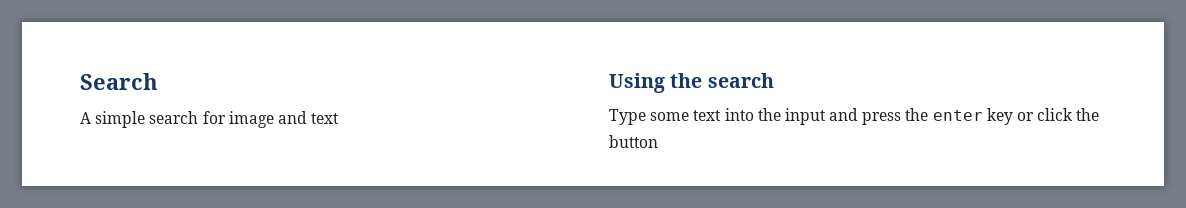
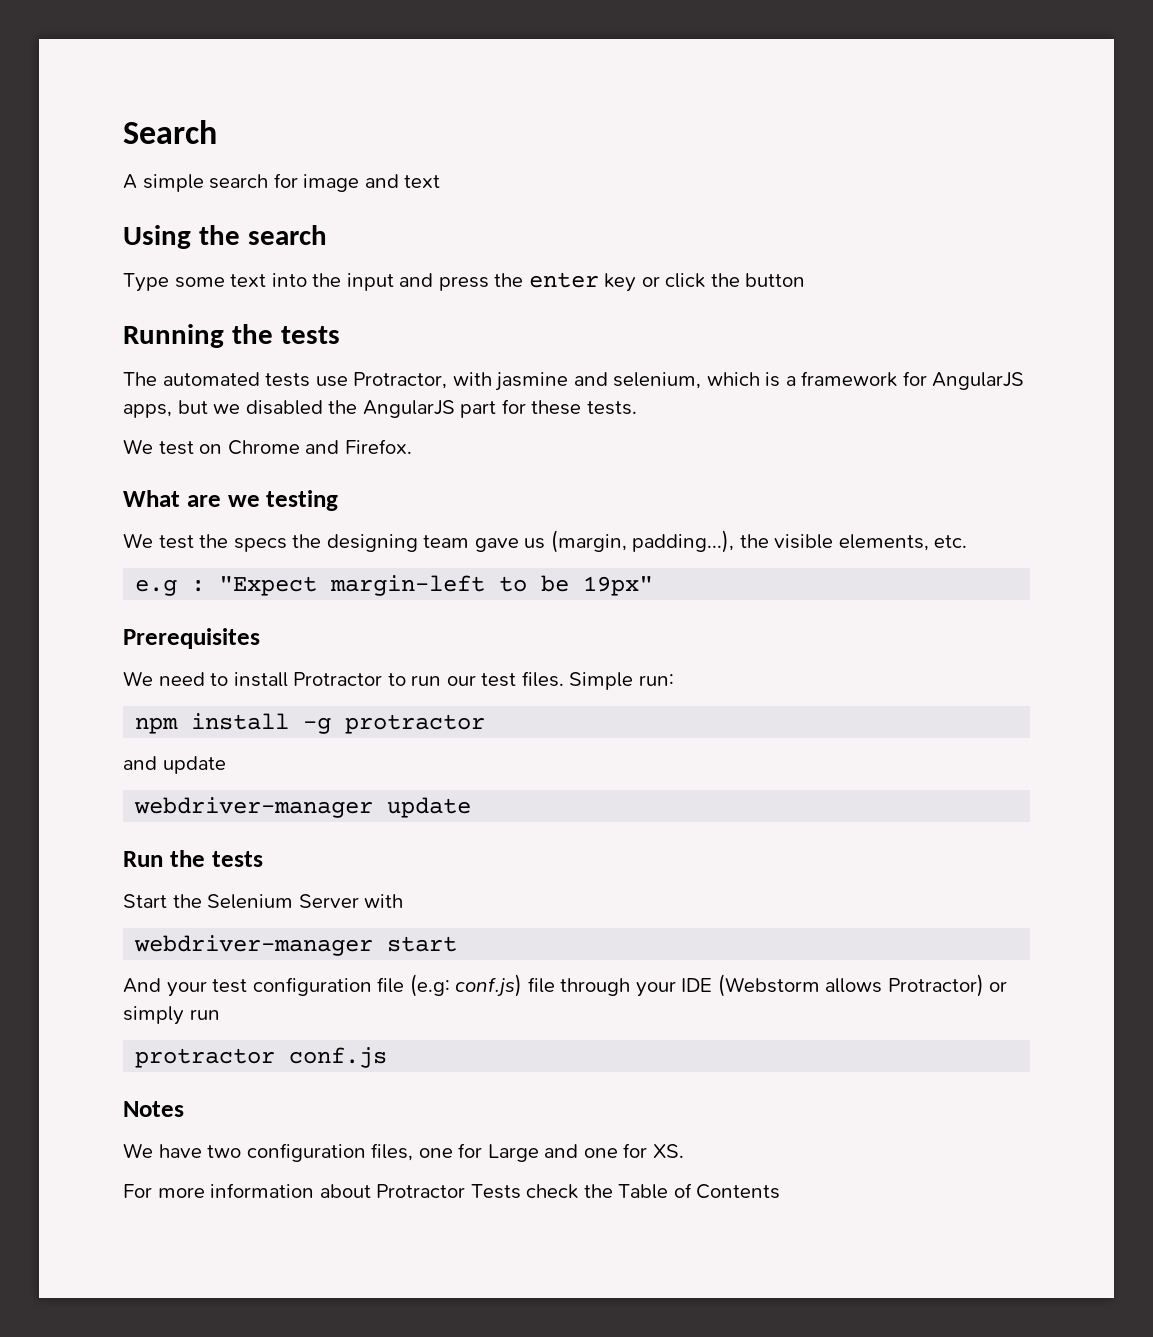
+ Running the tests
+ The automated tests use Protractor, with jasmine and selenium, which is a framework for AngularJS apps, but we disabled the AngularJS part for these tests.
+ We test on Chrome and Firefox.
+ What are we testing
+ We test the specs the designing team gave us (margin, padding...), the visible elements, etc.
+ e.g : "Expect margin-left to be 19px"
+ Prerequisites
+ We need to install Protractor to run our test files. Simple run:
+ npm install -g protractor
+ and update
+ webdriver-manager update
+ Run the tests
+ Start the Selenium Server with
+ webdriver-manager start
+ And your test configuration file (e.g: conf.js) file through your IDE (Webstorm allows Protractor) or simply run
+ protractor conf.js
+ Notes
+ We have two configuration files, one for Large and one for XS.
+ For more information about Protractor Tests check the Table of Contents

